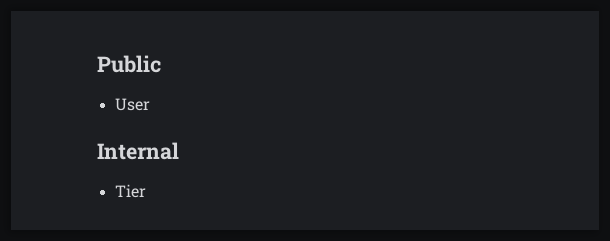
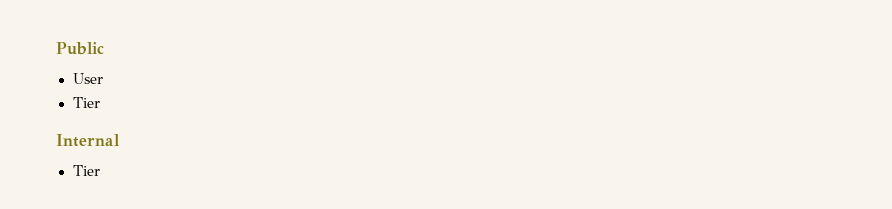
  User
+ Tier

